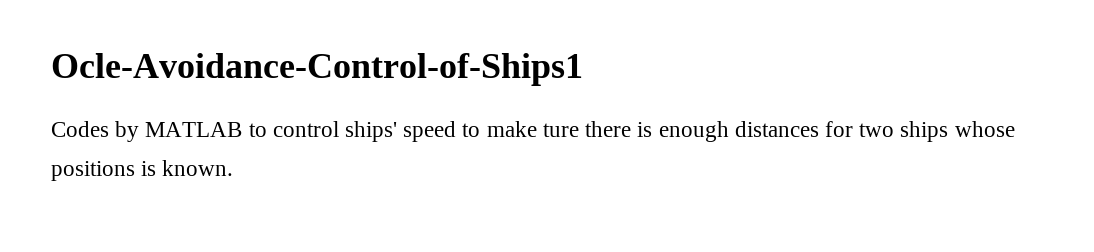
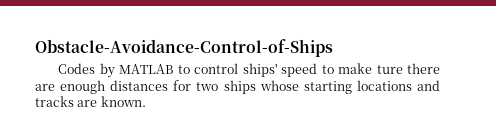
- Ocle-Avoidance-Control-of-Ships1
+ Obstacle-Avoidance-Control-of-Ships
- Codes by MATLAB to control ships' speed to make ture there is enough distances for two ships whose positions is known.
+ Codes by MATLAB to control ships' speed to make ture there are enough distances for two ships whose starting locations and tracks are known.

